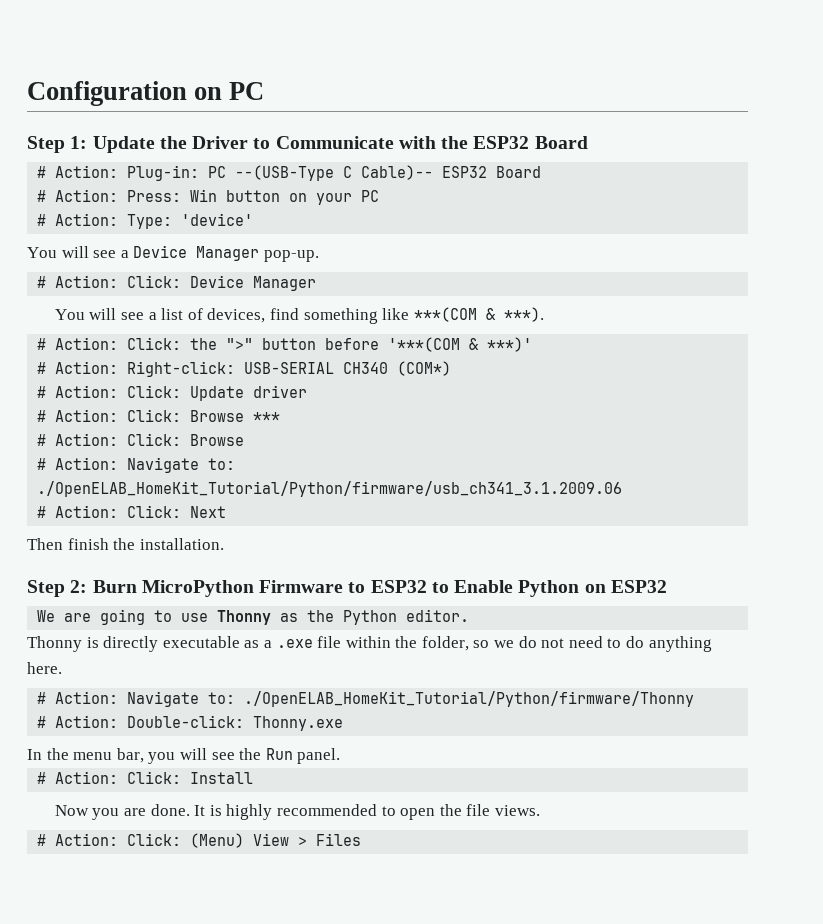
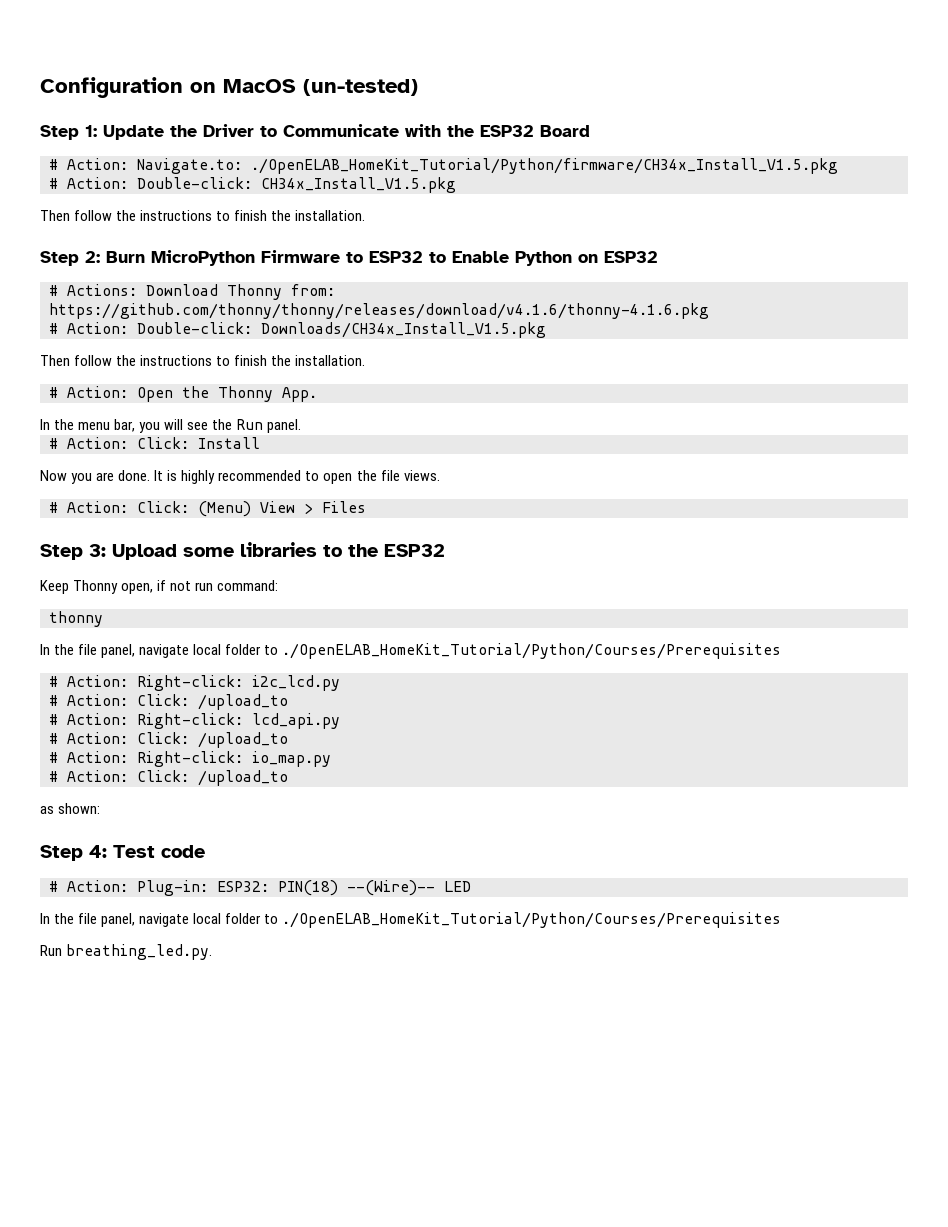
- Configuration on PC
+ Configuration on MacOS (un-tested)
- # Action: Plug-in: PC --(USB-Type C Cable)-- ESP32 Board
- # Action: Press: Win button on your PC
- # Action: Type: 'device'
- You will see a Device Manager pop-up.
- # Action: Click: Device Manager
- You will see a list of devices, find something like ***(COM & ***).
- # Action: Click: the ">" button before '***(COM & ***)'
- # Action: Right-click: USB-SERIAL CH340 (COM*)
- # Action: Click: Update driver
- # Action: Click: Browse ***
- # Action: Click: Browse
- # Action: Navigate to: ./OpenELAB_HomeKit_Tutorial/Python/firmware/usb_ch341_3.1.2009.06
- # Action: Click: Next
- Then finish the installation.
+ # Action: Navigate.to: ./OpenELAB_HomeKit_Tutorial/Python/firmware/CH34x_Install_V1.5.pkg
+ # Action: Double-click: CH34x_Install_V1.5.pkg
+ Then follow the instructions to finish the installation.
- We are going to use Thonny as the Python editor.
- Thonny is directly executable as a .exe file within the folder, so we do not need to do anything here.
- # Action: Navigate to: ./OpenELAB_HomeKit_Tutorial/Python/firmware/Thonny
- # Action: Double-click: Thonny.exe
+ # Actions: Download Thonny from: https://github.com/thonny/thonny/releases/download/v4.1.6/thonny-4.1.6.pkg
+ # Action: Double-click: Downloads/CH34x_Install_V1.5.pkg
+ Then follow the instructions to finish the installation.
+ # Action: Open the Thonny App.
+ Step 3: Upload some libraries to the ESP32
+ Keep Thonny open, if not run command:
+ thonny
+ In the file panel, navigate local folder to ./OpenELAB_HomeKit_Tutorial/Python/Courses/Prerequisites
+ # Action: Right-click: i2c_lcd.py
+ # Action: Click: /upload_to
+ # Action: Right-click: lcd_api.py
+ # Action: Click: /upload_to
+ # Action: Right-click: io_map.py
+ # Action: Click: /upload_to
+ as shown:
+ Step 4: Test code
+ # Action: Plug-in: ESP32: PIN(18) --(Wire)-- LED
+ In the file panel, navigate local folder to ./OpenELAB_HomeKit_Tutorial/Python/Courses/Prerequisites
+ Run breathing_led.py.

